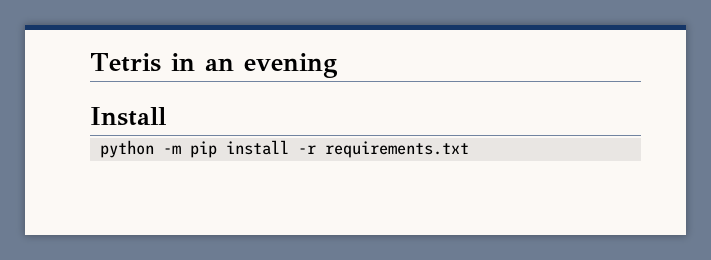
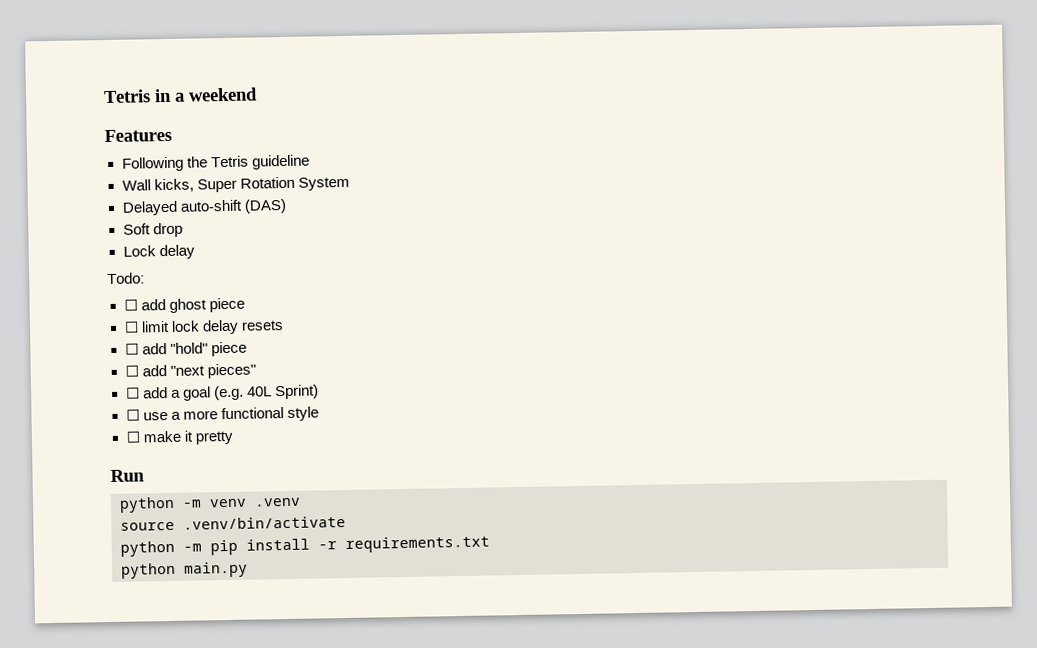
- Tetris in an evening
- Install
+ Tetris in a weekend
+ Features
+ Following the Tetris guideline
+ Wall kicks, Super Rotation System
+ Delayed auto-shift (DAS)
+ Soft drop
+ Lock delay
+ Todo:
+ ☐ add ghost piece
+ ☐ limit lock delay resets
+ ☐ add "hold" piece
+ ☐ add "next pieces"
+ ☐ add a goal (e.g. 40L Sprint)
+ ☐ use a more functional style
+ ☐ make it pretty
+ Run
+ python -m venv .venv
+ source .venv/bin/activate
+ python main.py

